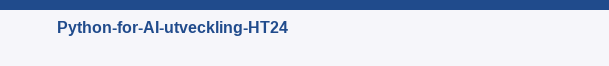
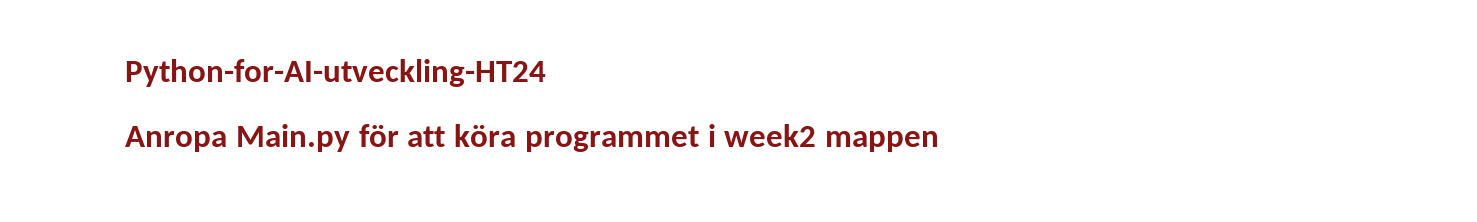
+ Anropa Main.py för att köra programmet i week2 mappen

